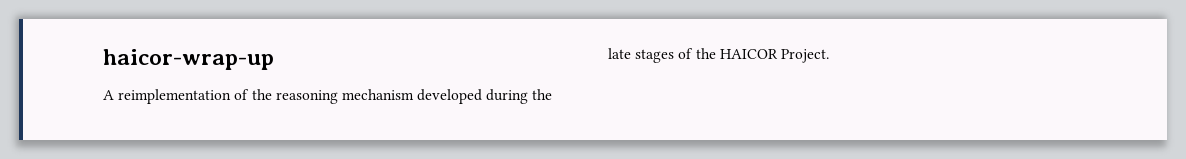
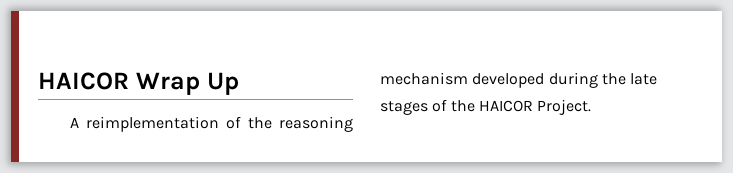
- haicor-wrap-up
+ HAICOR Wrap Up

